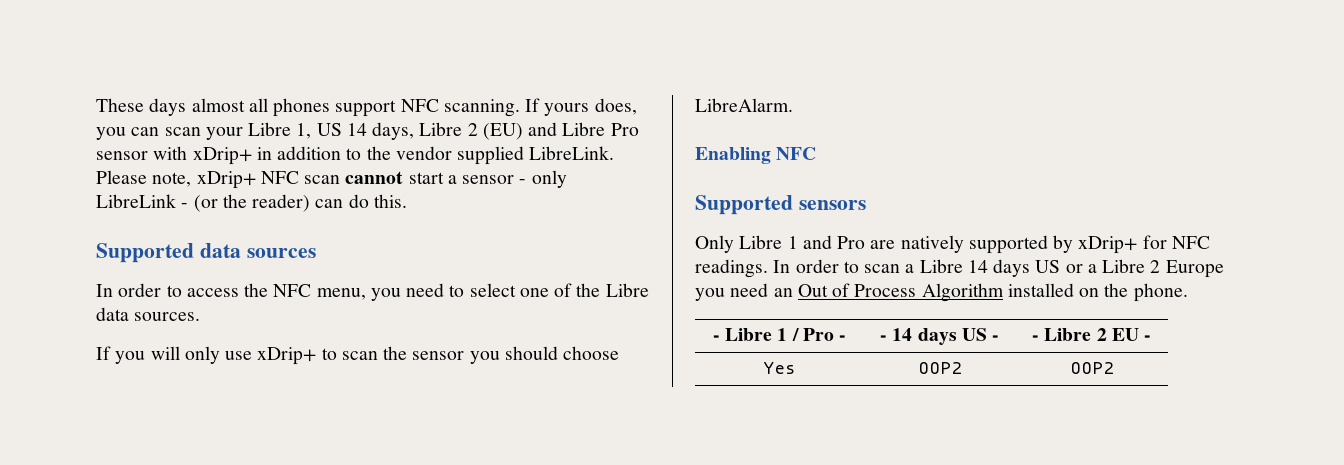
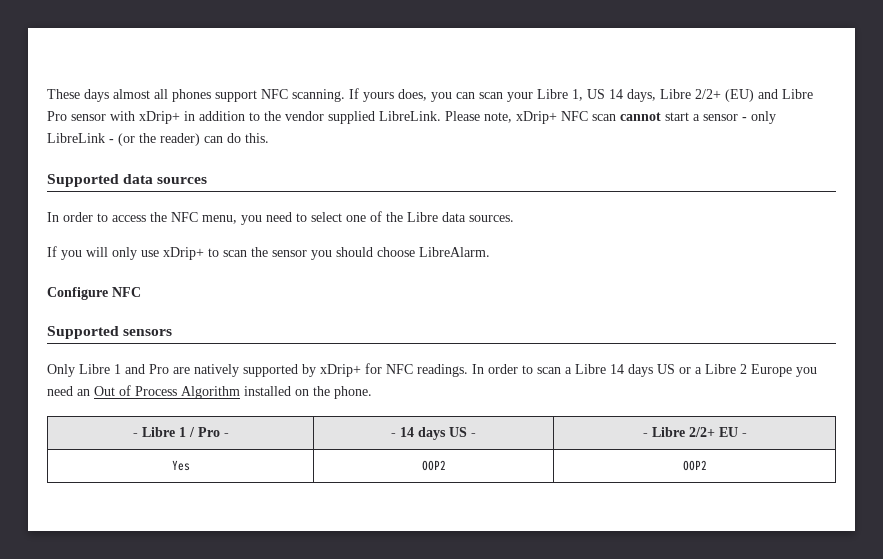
- If yours does, you can scan your Libre 1, US 14 days, Libre 2 (EU) and Libre Pro sensor with xDrip+ in addition to the vendor supplied LibreLink.
+ If yours does, you can scan your Libre 1, US 14 days, Libre 2/2+ (EU) and Libre Pro sensor with xDrip+ in addition to the vendor supplied LibreLink.
- Enabling NFC
+ Configure NFC
- - Libre 1 / Pro - | - 14 days US - | - Libre 2 EU -
+ - Libre 1 / Pro - | - 14 days US - | - Libre 2/2+ EU -

